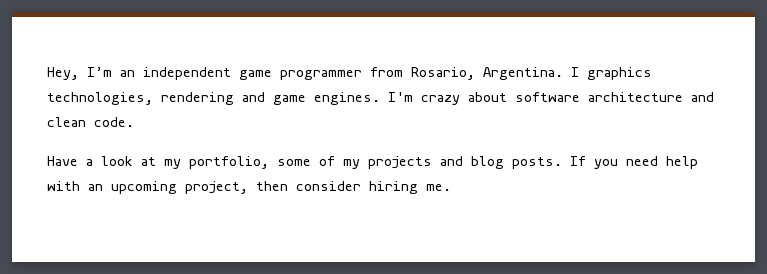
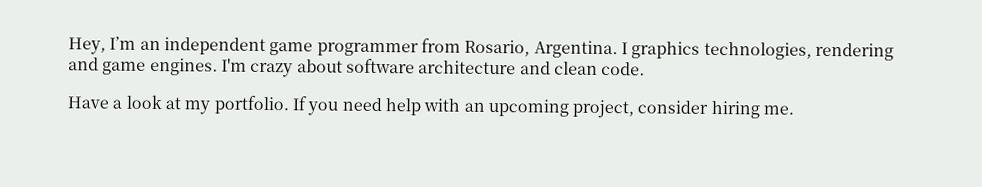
- Have a look at my portfolio, some of my projects and blog posts.
+ Have a look at my portfolio.
- If you need help with an upcoming project, then consider hiring me.
+ If you need help with an upcoming project, consider hiring me.

